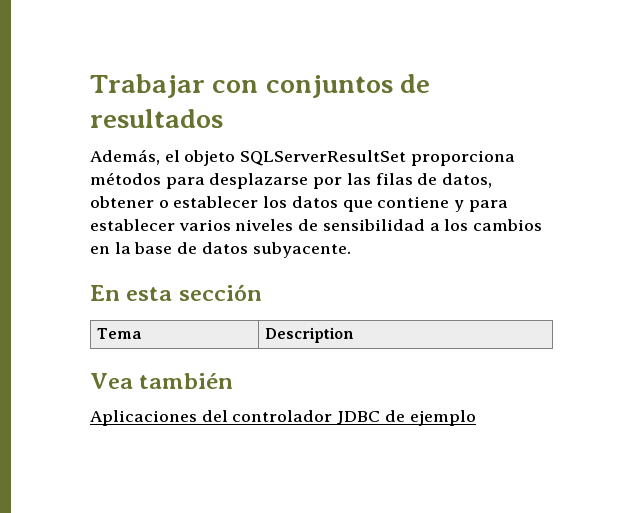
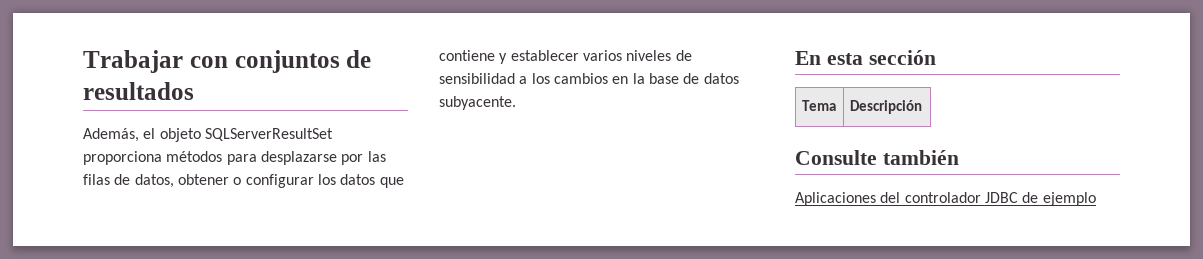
- Además, el objeto SQLServerResultSet proporciona métodos para desplazarse por las filas de datos, obtener o establecer los datos que contiene y para establecer varios niveles de sensibilidad a los cambios en la base de datos subyacente.
+ Además, el objeto SQLServerResultSet proporciona métodos para desplazarse por las filas de datos, obtener o configurar los datos que contiene y establecer varios niveles de sensibilidad a los cambios en la base de datos subyacente.
- Tema | Description
- Vea también
+ Tema | Descripción
+ Consulte también

